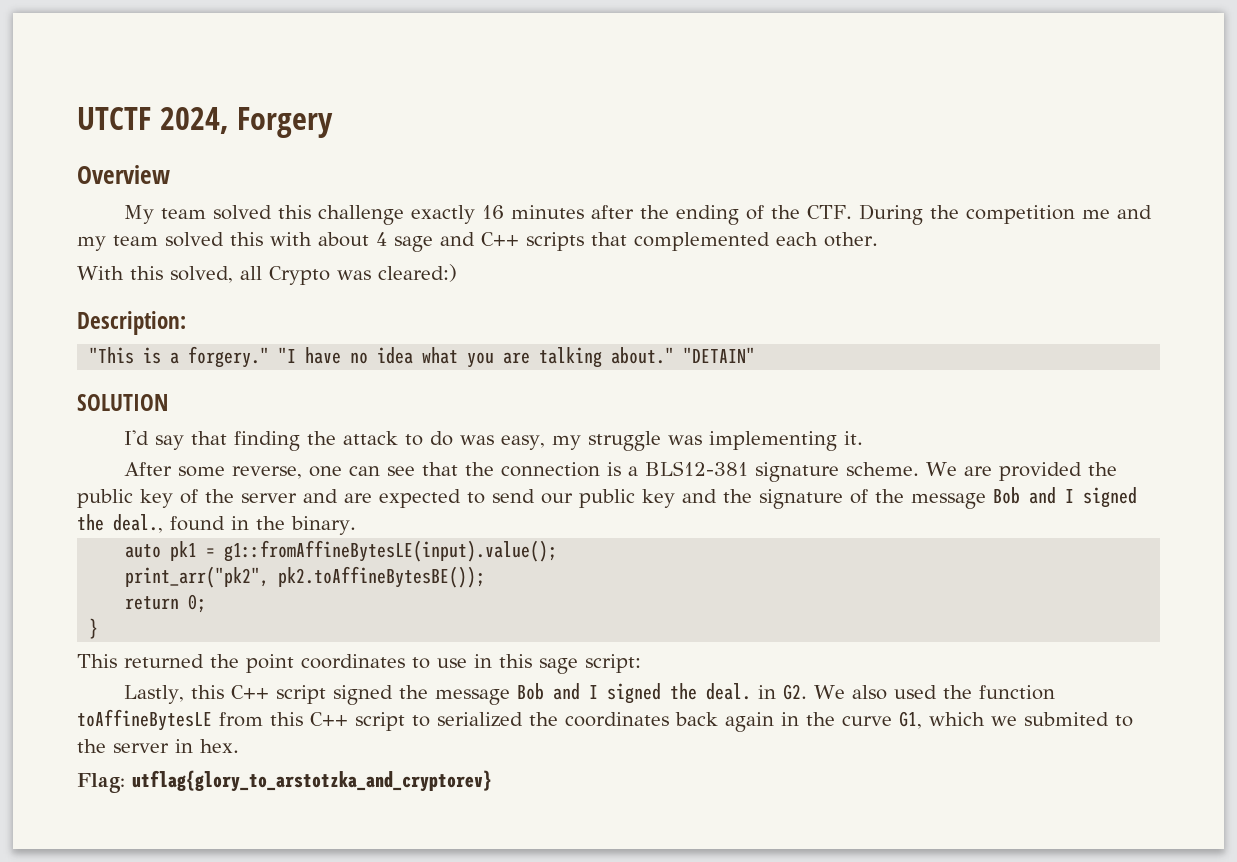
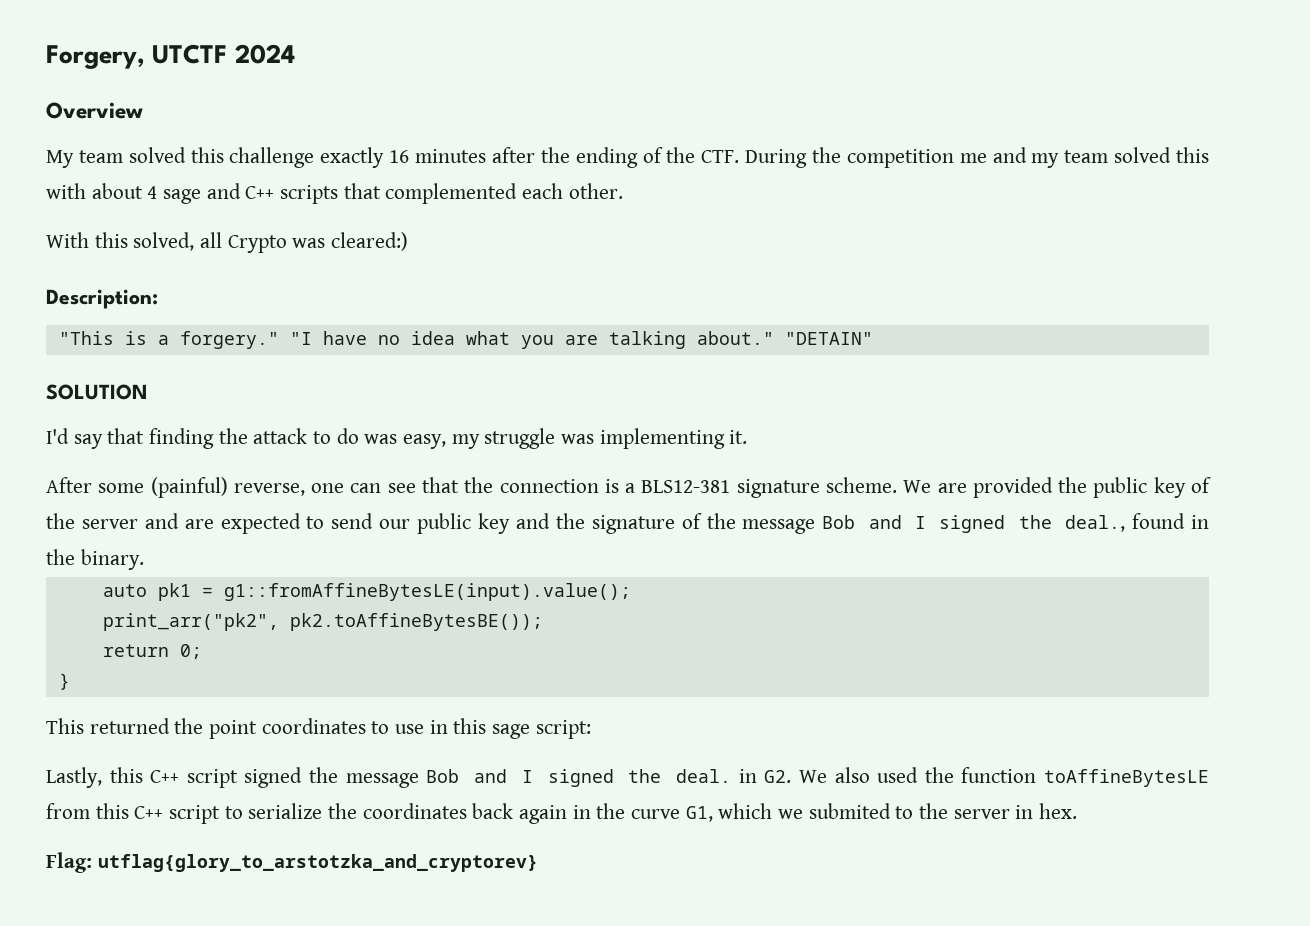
- UTCTF 2024, Forgery
+ Forgery, UTCTF 2024
- After some reverse, one can see that the connection is a BLS12-381 signature scheme.
+ After some (painful) reverse, one can see that the connection is a BLS12-381 signature scheme.
- Lastly, this C++ script signed the message Bob and I signed the deal. in G2. We also used the function toAffineBytesLE from this C++ script to serialized the coordinates back again in the curve G1, which we submited to the server in hex.
+ Lastly, this C++ script signed the message Bob and I signed the deal. in G2. We also used the function toAffineBytesLE from this C++ script to serialize the coordinates back again in the curve G1, which we submited to the server in hex.

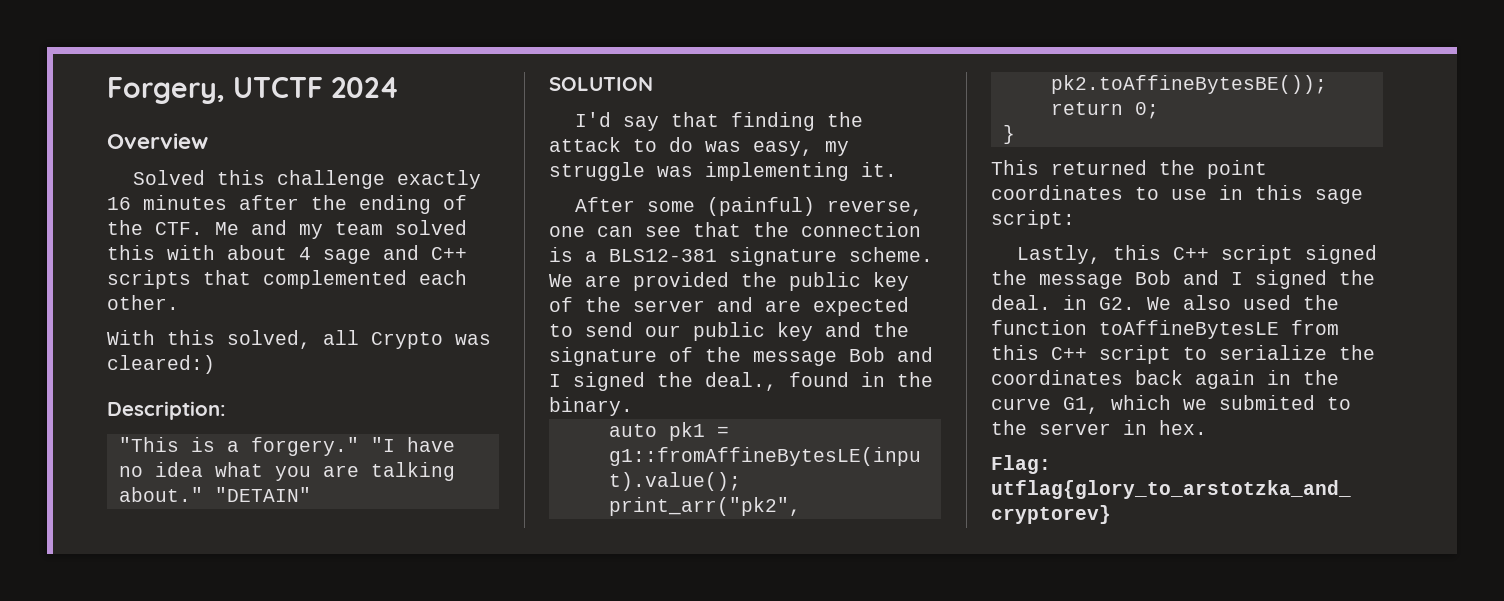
- My team solved this challenge exactly 16 minutes after the ending of the CTF. During the competition me and my team solved this with about 4 sage and C++ scripts that complemented each other.
+ Solved this challenge exactly 16 minutes after the ending of the CTF. Me and my team solved this with about 4 sage and C++ scripts that complemented each other.

